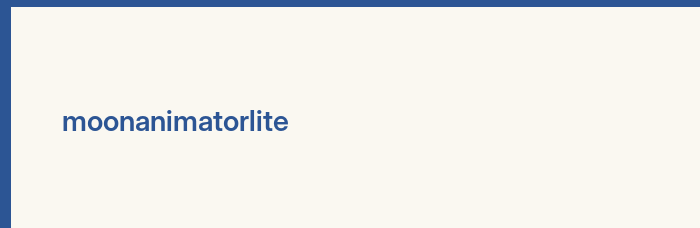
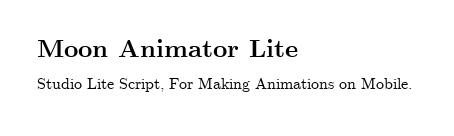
- moonanimatorlite
+ Moon Animator Lite
+ Studio Lite Script, For Making Animations on Mobile.

